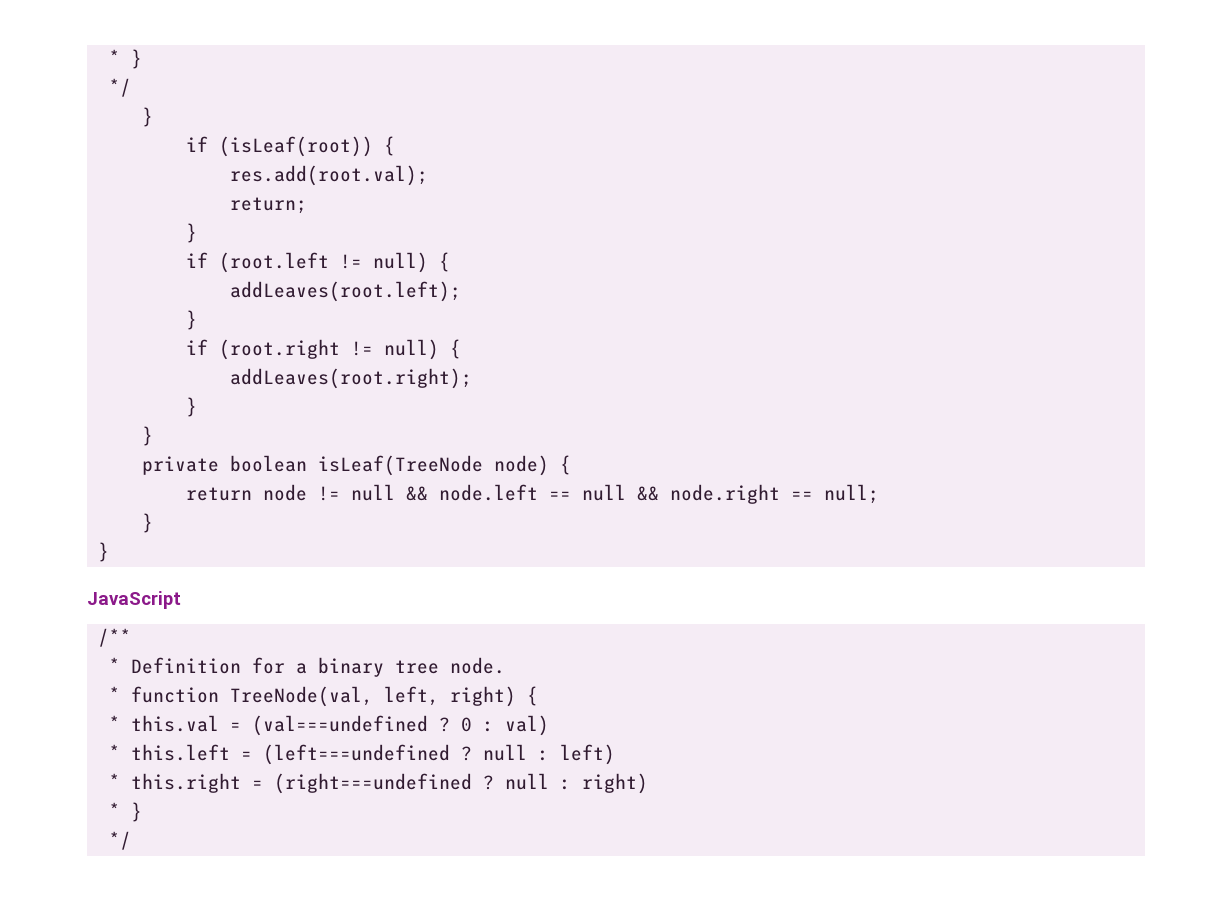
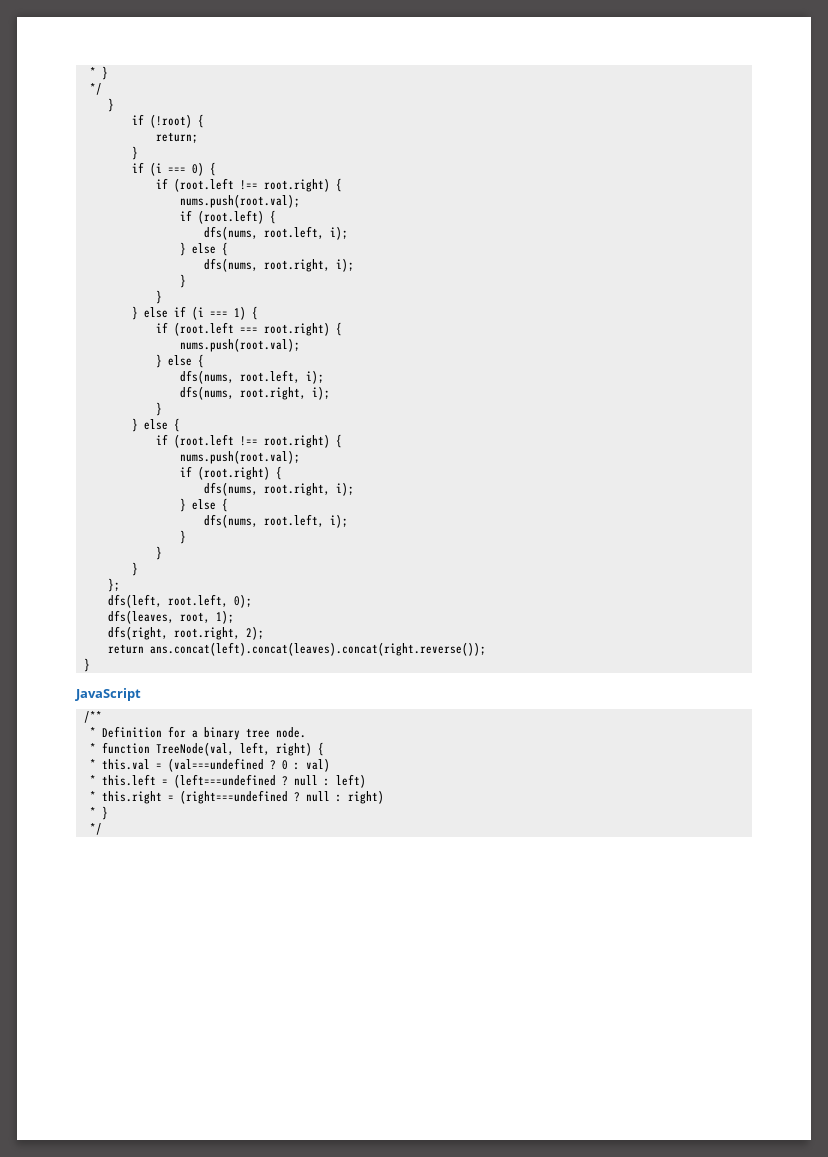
- if (isLeaf(root)) {
- res.add(root.val);
+ if (!root) {
- if (root.left != null) {
- addLeaves(root.left);
- }
- if (root.right != null) {
- addLeaves(root.right);
+ if (i === 0) {
+ if (root.left !== root.right) {
+ nums.push(root.val);
+ if (root.left) {
+ dfs(nums, root.left, i);
+ } else {
+ dfs(nums, root.right, i);
  }
  }
- private boolean isLeaf(TreeNode node) {
- return node != null && node.left == null && node.right == null;
+ } else if (i === 1) {
+ if (root.left === root.right) {
+ nums.push(root.val);
+ } else {
+ dfs(nums, root.left, i);
+ dfs(nums, root.right, i);
  }
+ } else {
+ if (root.left !== root.right) {
+ nums.push(root.val);
+ if (root.right) {
+ dfs(nums, root.right, i);
+ } else {
+ dfs(nums, root.left, i);
+ }
+ }
+ }
+ };
+ dfs(left, root.left, 0);
+ dfs(leaves, root, 1);
+ dfs(right, root.right, 2);
+ return ans.concat(left).concat(leaves).concat(right.reverse());

